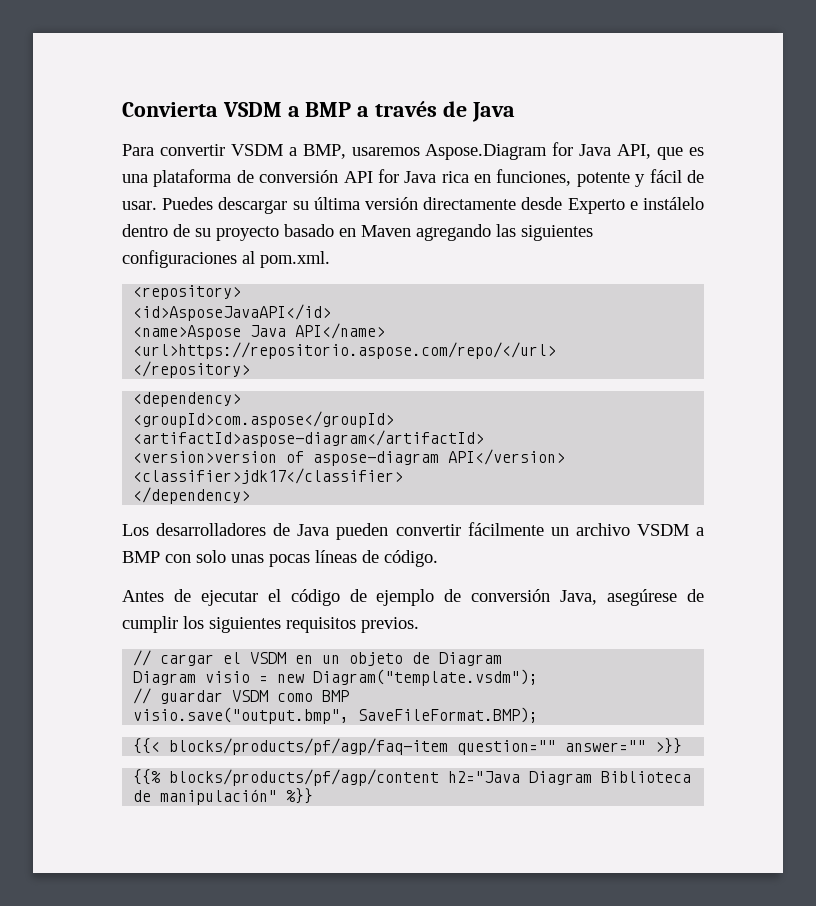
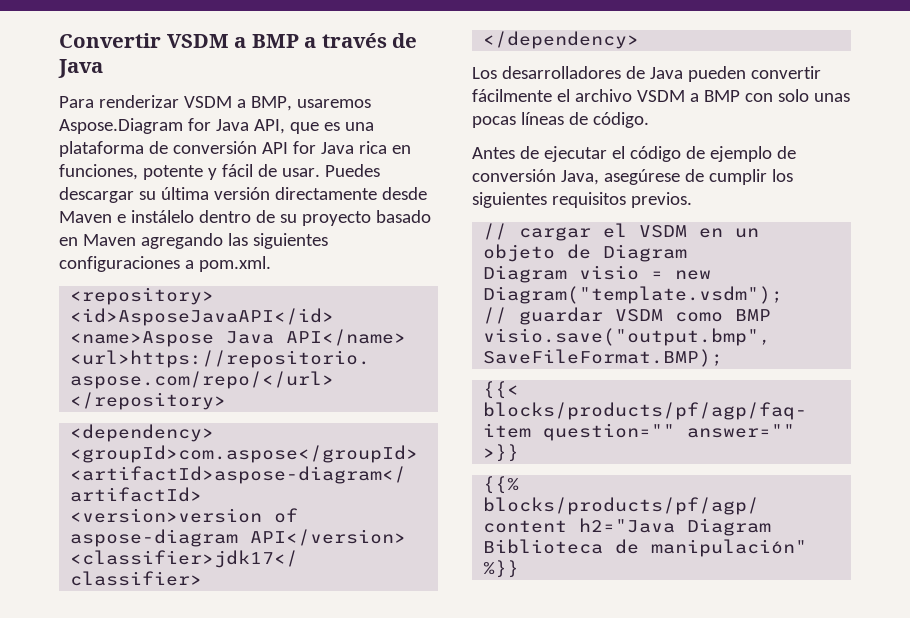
- Convierta VSDM a BMP a través de Java
+ Convertir VSDM a BMP a través de Java
- Para convertir VSDM a BMP, usaremos Aspose.Diagram for Java API, que es una plataforma de conversión API for Java rica en funciones, potente y fácil de usar.
+ Para renderizar VSDM a BMP, usaremos Aspose.Diagram for Java API, que es una plataforma de conversión API for Java rica en funciones, potente y fácil de usar.
- Puedes descargar su última versión directamente desde Experto e instálelo dentro de su proyecto basado en Maven agregando las siguientes configuraciones al pom.xml.
+ Puedes descargar su última versión directamente desde Maven e instálelo dentro de su proyecto basado en Maven agregando las siguientes configuraciones a pom.xml.
- Los desarrolladores de Java pueden convertir fácilmente un archivo VSDM a BMP con solo unas pocas líneas de código.
+ Los desarrolladores de Java pueden convertir fácilmente el archivo VSDM a BMP con solo unas pocas líneas de código.

